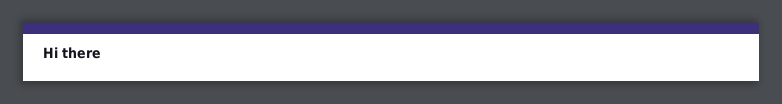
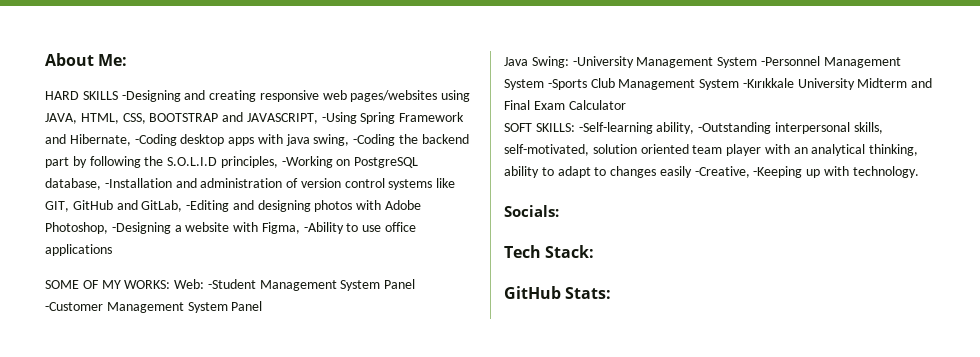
- Hi there
+ About Me:
+ HARD SKILLS -Designing and creating responsive web pages/websites using JAVA, HTML, CSS, BOOTSTRAP and JAVASCRIPT, -Using Spring Framework and Hibernate, -Coding desktop apps with java swing, -Coding the backend part by following the S.O.L.I.D principles, -Working on PostgreSQL database, -Installation and administration of version control systems like GIT, GitHub and GitLab, -Editing and designing photos with Adobe Photoshop, -Designing a website with Figma, -Ability to use office applications
+ SOME OF MY WORKS: Web: -Student Management System Panel -Customer Management System Panel
+ Java Swing: -University Management System -Personnel Management System -Sports Club Management System -Kırıkkale University Midterm and Final Exam Calculator
+ SOFT SKILLS: -Self-learning ability, -Outstanding interpersonal skills, self-motivated, solution oriented team player with an analytical thinking, ability to adapt to changes easily -Creative, -Keeping up with technology.
+ Socials:
+ Tech Stack:
+ GitHub Stats:

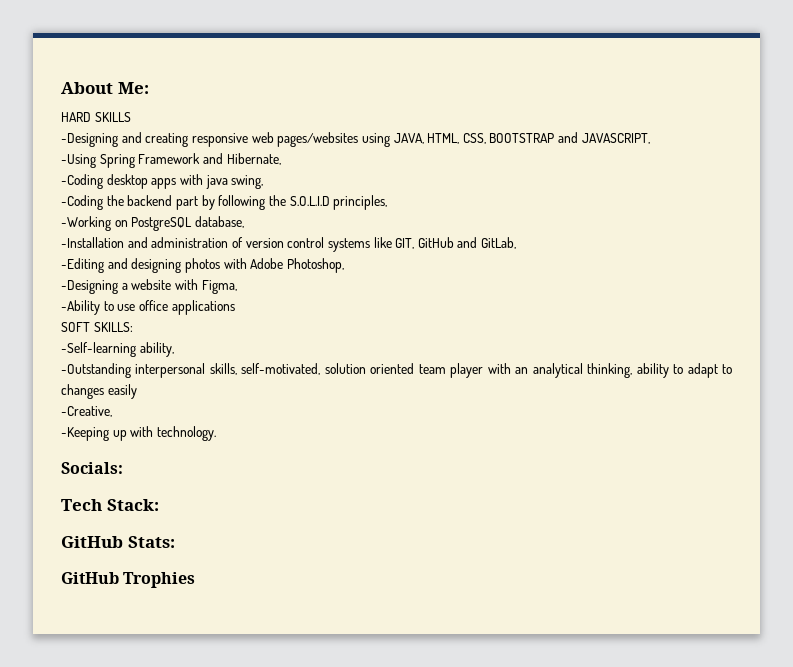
- HARD SKILLS -Designing and creating responsive web pages/websites using JAVA, HTML, CSS, BOOTSTRAP and JAVASCRIPT, -Using Spring Framework and Hibernate, -Coding desktop apps with java swing, -Coding the backend part by following the S.O.L.I.D principles, -Working on PostgreSQL database, -Installation and administration of version control systems like GIT, GitHub and GitLab, -Editing and designing photos with Adobe Photoshop, -Designing a website with Figma, -Ability to use office applications
+ HARD SKILLS
+ -Designing and creating responsive web pages/websites using JAVA, HTML, CSS, BOOTSTRAP and JAVASCRIPT,
+ -Using Spring Framework and Hibernate,
+ -Coding desktop apps with java swing,
+ -Coding the backend part by following the S.O.L.I.D principles,
+ -Working on PostgreSQL database,
+ -Installation and administration of version control systems like GIT, GitHub and GitLab,
+ -Editing and designing photos with Adobe Photoshop,
+ -Designing a website with Figma,
+ -Ability to use office applications
- SOME OF MY WORKS: Web: -Student Management System Panel -Customer Management System Panel
- Java Swing: -University Management System -Personnel Management System -Sports Club Management System -Kırıkkale University Midterm and Final Exam Calculator
- SOFT SKILLS: -Self-learning ability, -Outstanding interpersonal skills, self-motivated, solution oriented team player with an analytical thinking, ability to adapt to changes easily -Creative, -Keeping up with technology.
+ SOFT SKILLS:
+ -Self-learning ability,
+ -Outstanding interpersonal skills, self-motivated, solution oriented team player with an analytical thinking, ability to adapt to changes easily
+ -Creative,
+ -Keeping up with technology.
+ GitHub Trophies

